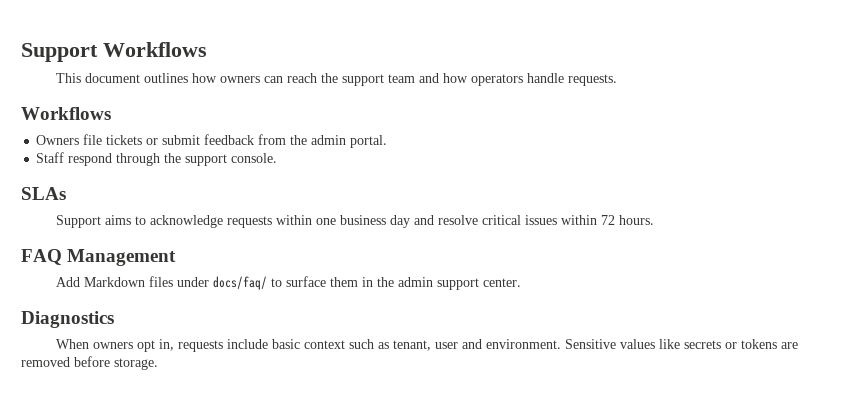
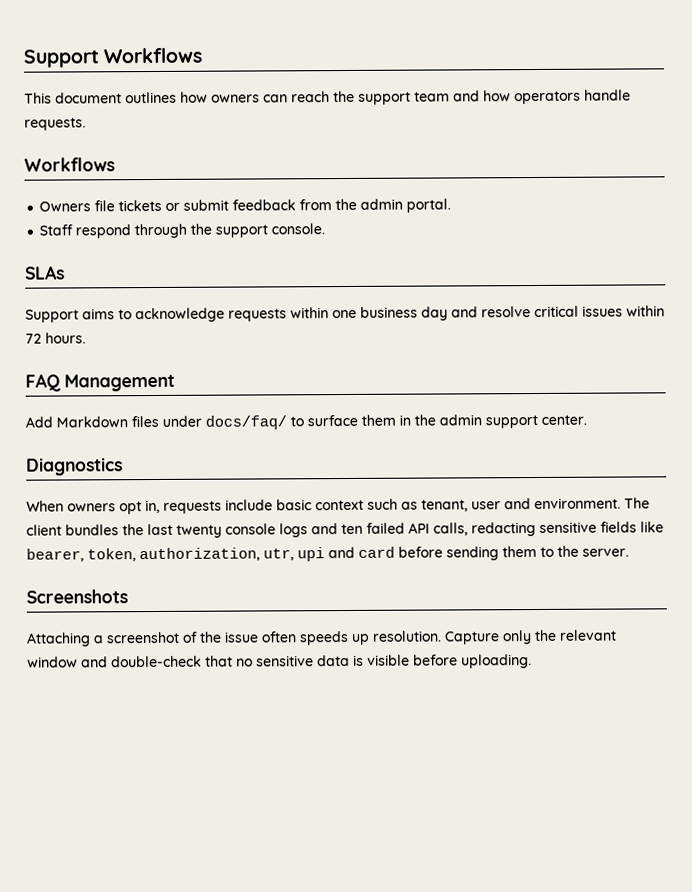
- Sensitive values like secrets or tokens are removed before storage.
+ The client bundles the last twenty console logs and ten failed API calls, redacting sensitive fields like bearer, token, authorization, utr, upi and card before sending them to the server.
+ Screenshots
+ Attaching a screenshot of the issue often speeds up resolution. Capture only the relevant window and double-check that no sensitive data is visible before uploading.

